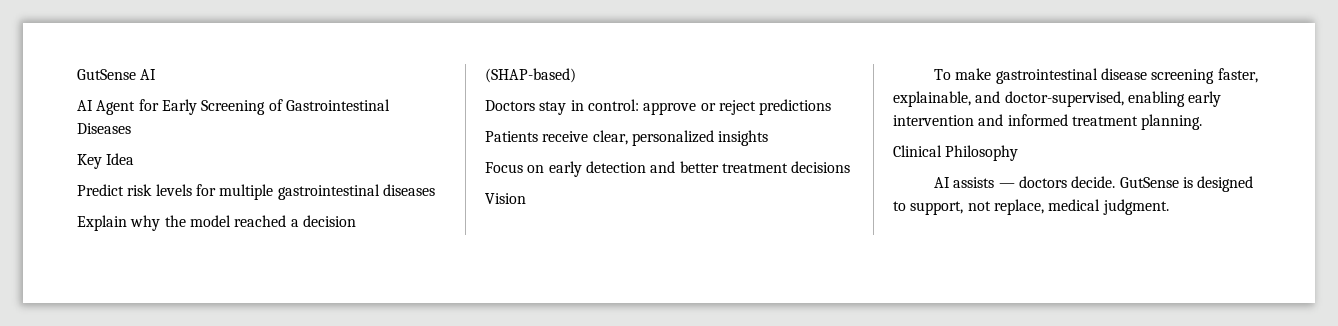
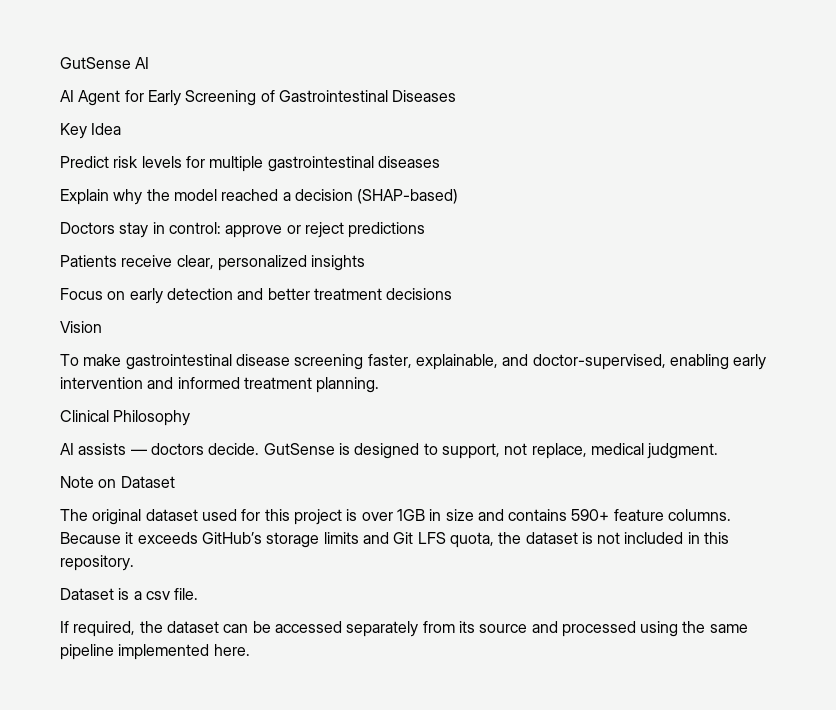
+ Note on Dataset
+ The original dataset used for this project is over 1GB in size and contains 590+ feature columns. Because it exceeds GitHub’s storage limits and Git LFS quota, the dataset is not included in this repository.
+ Dataset is a csv file.
+ If required, the dataset can be accessed separately from its source and processed using the same pipeline implemented here.

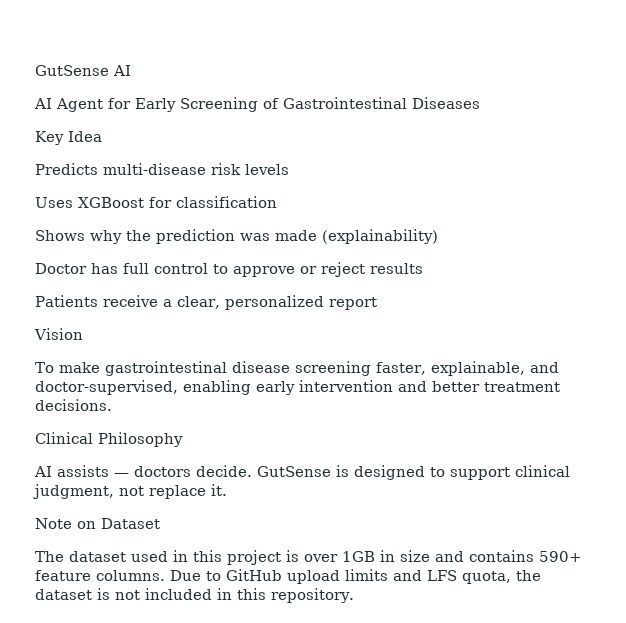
- Predict risk levels for multiple gastrointestinal diseases
- Explain why the model reached a decision (SHAP-based)
- Doctors stay in control: approve or reject predictions
+ Predicts multi-disease risk levels
+ Uses XGBoost for classification
+ Shows why the prediction was made (explainability)
+ Doctor has full control to approve or reject results
- Patients receive clear, personalized insights
- Focus on early detection and better treatment decisions
+ Patients receive a clear, personalized report
- To make gastrointestinal disease screening faster, explainable, and doctor-supervised, enabling early intervention and informed treatment planning.
+ To make gastrointestinal disease screening faster, explainable, and doctor-supervised, enabling early intervention and better treatment decisions.
- GutSense is designed to support, not replace, medical judgment.
+ GutSense is designed to support clinical judgment, not replace it.
- The original dataset used for this project is over 1GB in size and contains 590+ feature columns.
+ The dataset used in this project is over 1GB in size and contains 590+ feature columns.
- Because it exceeds GitHub’s storage limits and Git LFS quota, the dataset is not included in this repository.
+ Due to GitHub upload limits and LFS quota, the dataset is not included in this repository.
- Dataset is a csv file.
- If required, the dataset can be accessed separately from its source and processed using the same pipeline implemented here.

